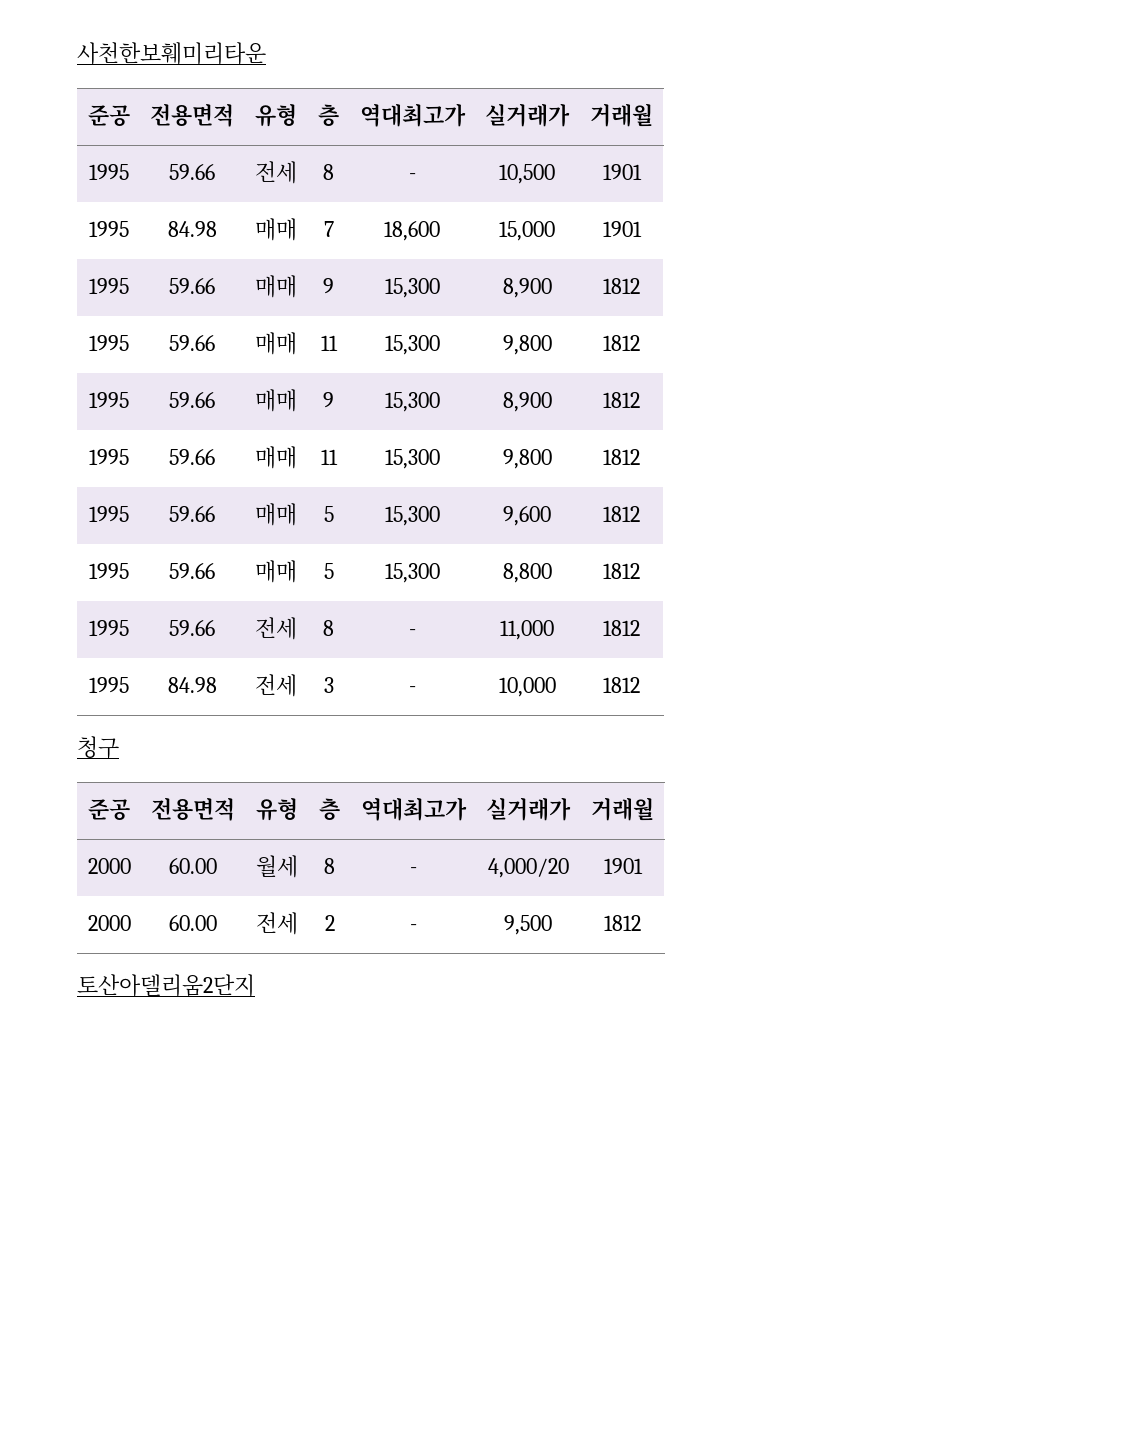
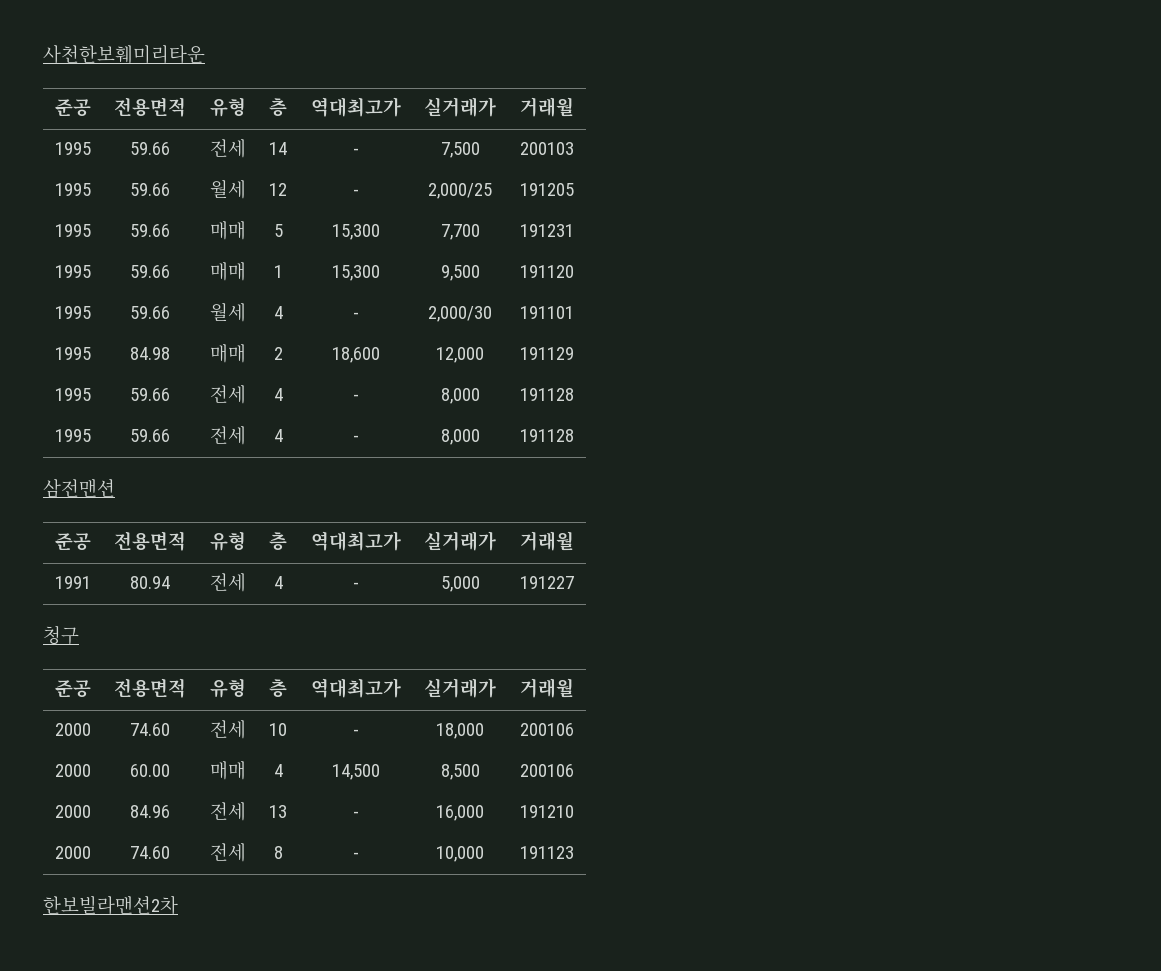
- 1995 | 59.66 | 전세 | 8 | - | 10,500 | 1901
- 1995 | 84.98 | 매매 | 7 | 18,600 | 15,000 | 1901
- 1995 | 59.66 | 매매 | 9 | 15,300 | 8,900 | 1812
- 1995 | 59.66 | 매매 | 11 | 15,300 | 9,800 | 1812
- 1995 | 59.66 | 매매 | 9 | 15,300 | 8,900 | 1812
- 1995 | 59.66 | 매매 | 11 | 15,300 | 9,800 | 1812
- 1995 | 59.66 | 매매 | 5 | 15,300 | 9,600 | 1812
- 1995 | 59.66 | 매매 | 5 | 15,300 | 8,800 | 1812
- 1995 | 59.66 | 전세 | 8 | - | 11,000 | 1812
- 1995 | 84.98 | 전세 | 3 | - | 10,000 | 1812
+ 1995 | 59.66 | 전세 | 14 | - | 7,500 | 200103
+ 1995 | 59.66 | 월세 | 12 | - | 2,000/25 | 191205
+ 1995 | 59.66 | 매매 | 5 | 15,300 | 7,700 | 191231
+ 1995 | 59.66 | 매매 | 1 | 15,300 | 9,500 | 191120
+ 1995 | 59.66 | 월세 | 4 | - | 2,000/30 | 191101
+ 1995 | 84.98 | 매매 | 2 | 18,600 | 12,000 | 191129
+ 1995 | 59.66 | 전세 | 4 | - | 8,000 | 191128
+ 1995 | 59.66 | 전세 | 4 | - | 8,000 | 191128
+ 삼전맨션
+ 준공 | 전용면적 | 유형 | 층 | 역대최고가 | 실거래가 | 거래월
+ 1991 | 80.94 | 전세 | 4 | - | 5,000 | 191227
- 2000 | 60.00 | 월세 | 8 | - | 4,000/20 | 1901
- 2000 | 60.00 | 전세 | 2 | - | 9,500 | 1812
- 토산아델리움2단지
+ 2000 | 74.60 | 전세 | 10 | - | 18,000 | 200106
+ 2000 | 60.00 | 매매 | 4 | 14,500 | 8,500 | 200106
+ 2000 | 84.96 | 전세 | 13 | - | 16,000 | 191210
+ 2000 | 74.60 | 전세 | 8 | - | 10,000 | 191123
+ 한보빌라맨션2차

